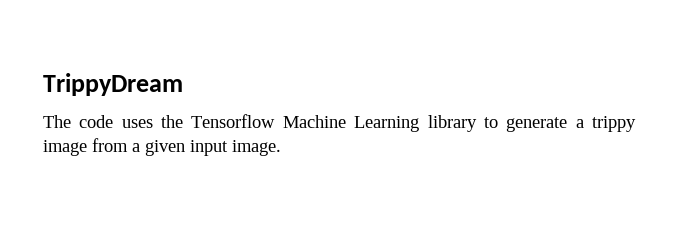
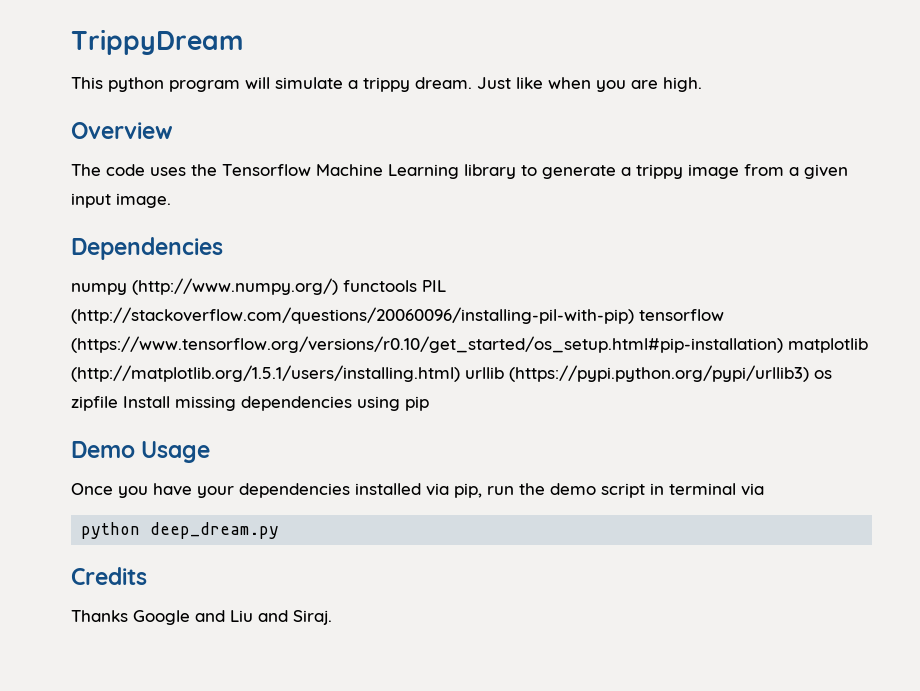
+ This python program will simulate a trippy dream. Just like when you are high.
+ Overview
+ Dependencies
+ numpy (http://www.numpy.org/) functools PIL (http://stackoverflow.com/questions/20060096/installing-pil-with-pip) tensorflow (https://www.tensorflow.org/versions/r0.10/get_started/os_setup.html#pip-installation) matplotlib (http://matplotlib.org/1.5.1/users/installing.html) urllib (https://pypi.python.org/pypi/urllib3) os zipfile Install missing dependencies using pip
+ Demo Usage
+ Once you have your dependencies installed via pip, run the demo script in terminal via
+ python deep_dream.py
+ Credits
+ Thanks Google and Liu and Siraj.

